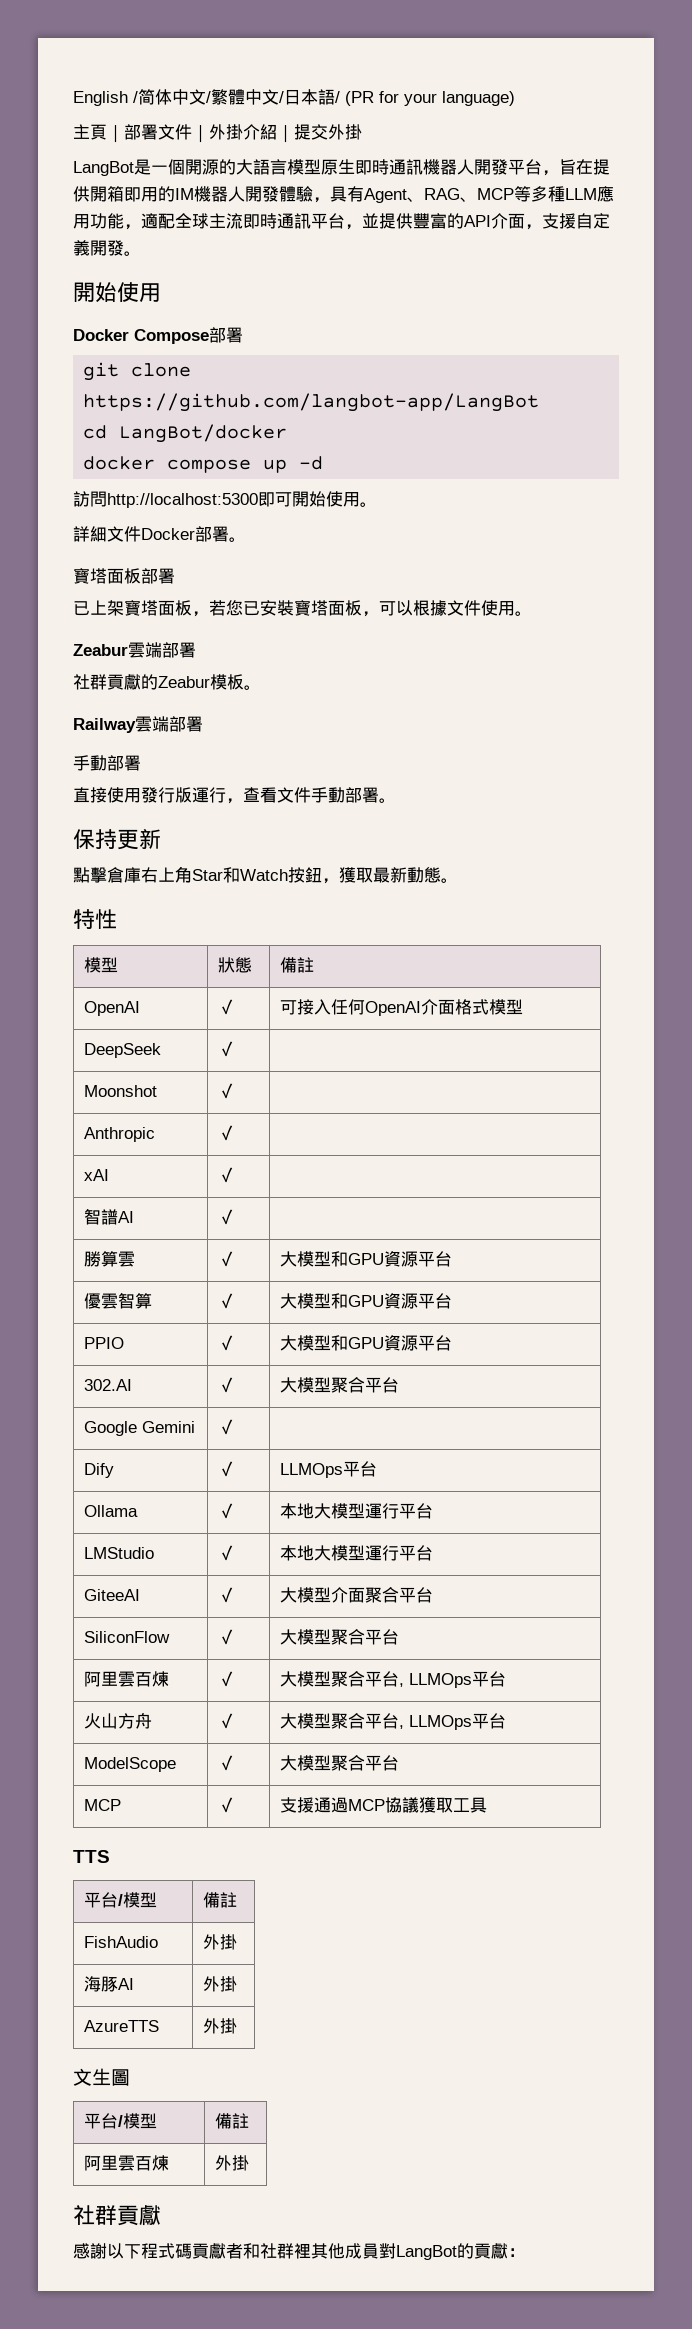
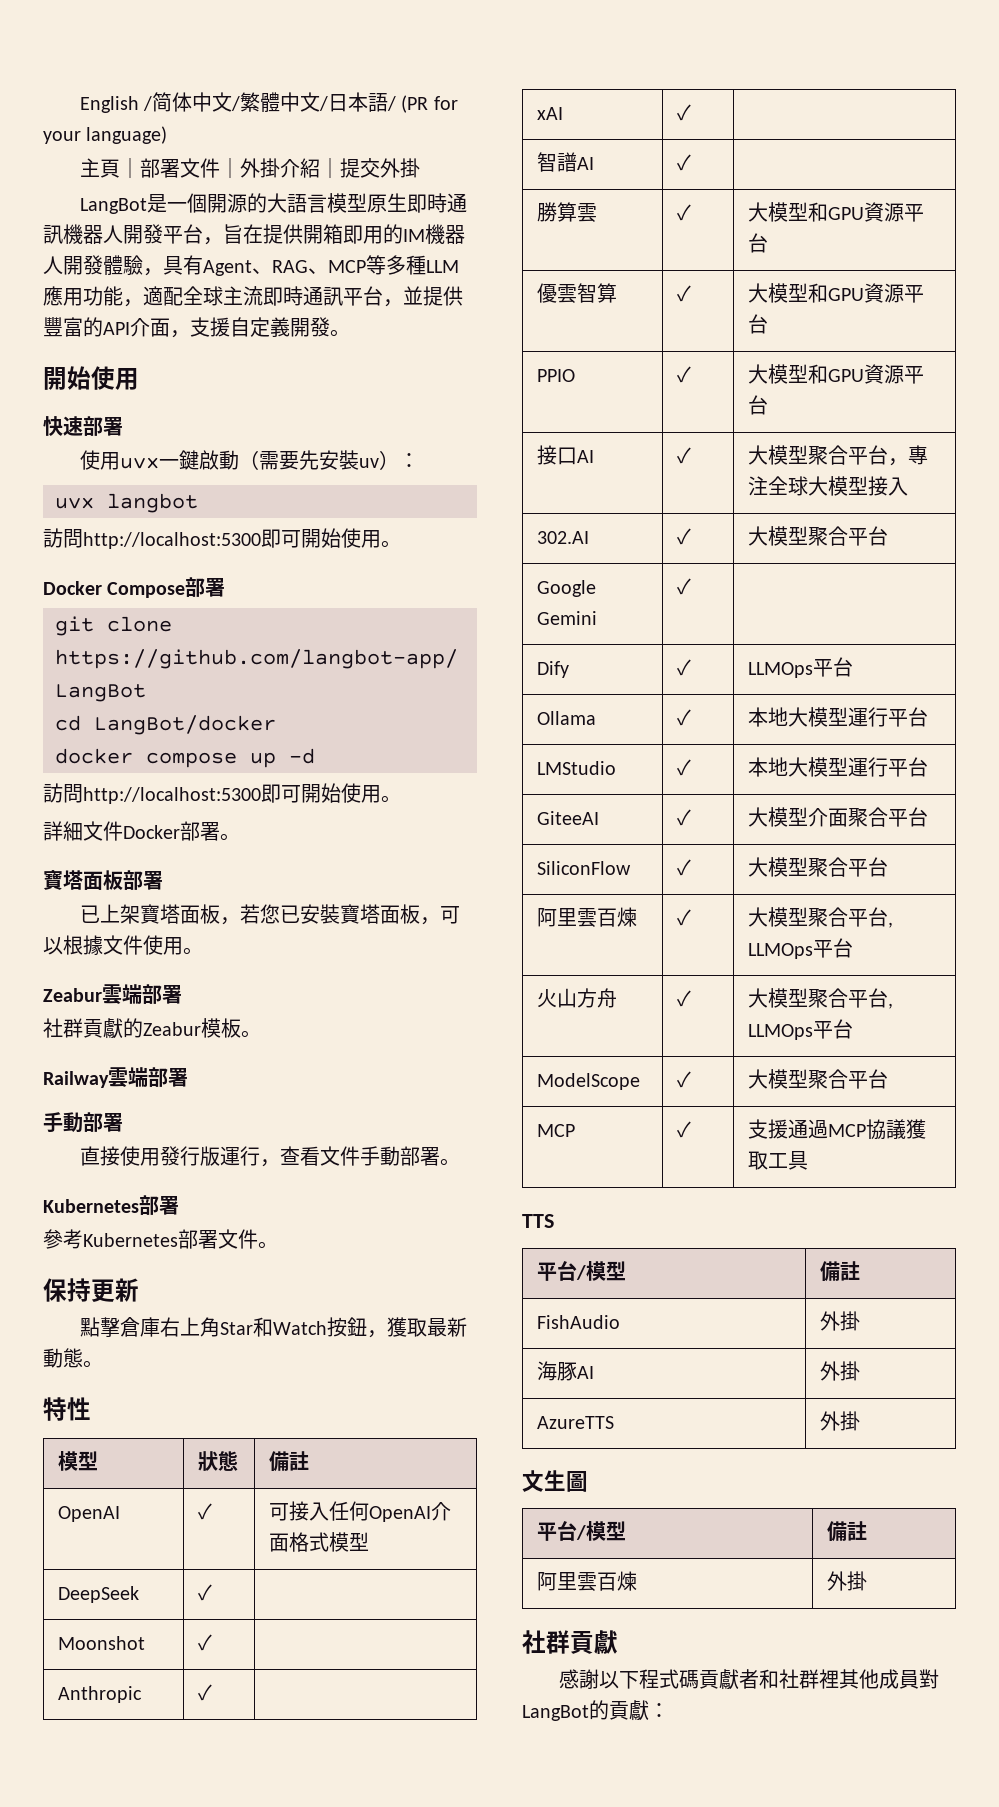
+ 快速部署
+ 使用uvx一鍵啟動（需要先安裝uv）：
+ uvx langbot
+ 訪問http://localhost:5300即可開始使用。
  直接使用發行版運行，查看文件手動部署。
+ Kubernetes部署
+ 參考Kubernetes部署文件。
+ 接口AI | ✓ | 大模型聚合平台，專注全球大模型接入

